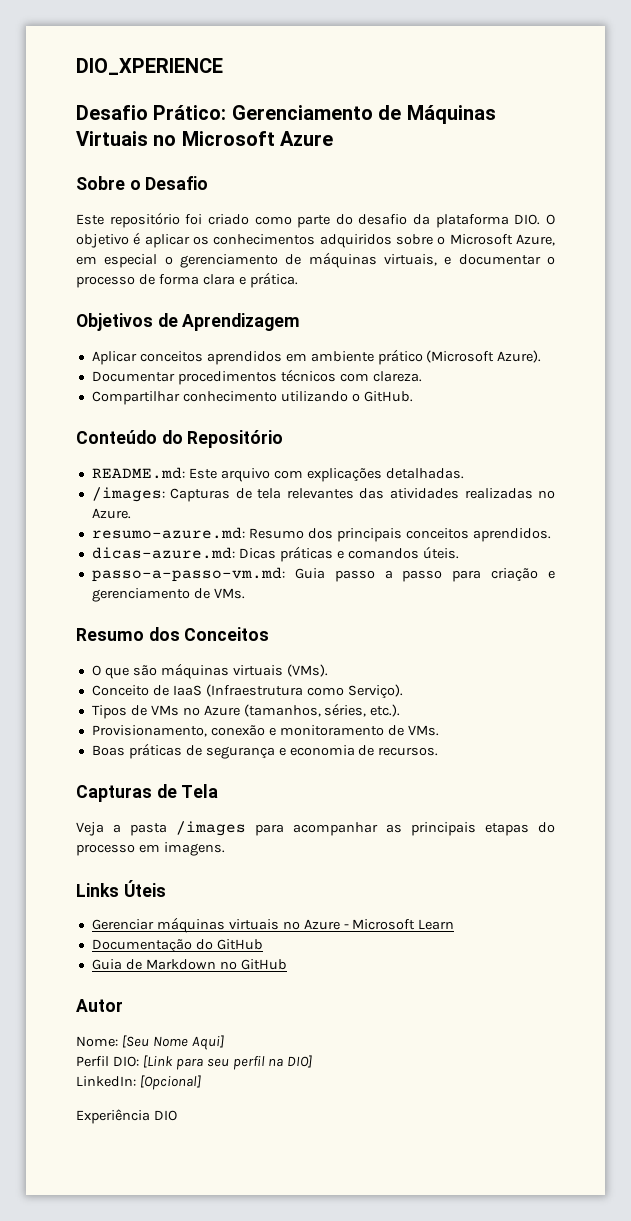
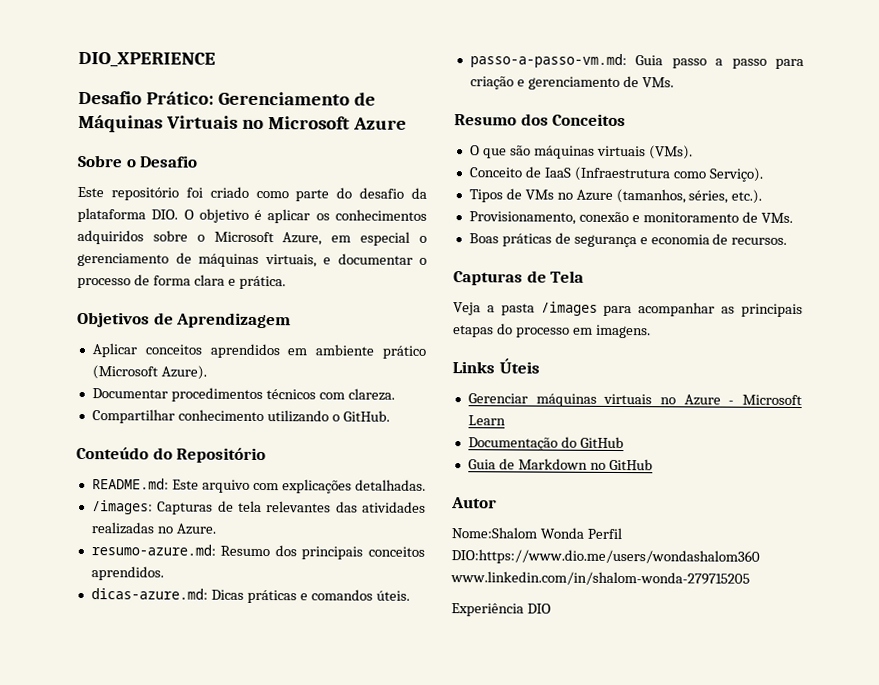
- Nome: [Seu Nome Aqui]
- Perfil DIO: [Link para seu perfil na DIO]
- LinkedIn: [Opcional]
+ Nome:Shalom Wonda Perfil DIO:https://www.dio.me/users/wondashalom360 www.linkedin.com/in/shalom-wonda-279715205

